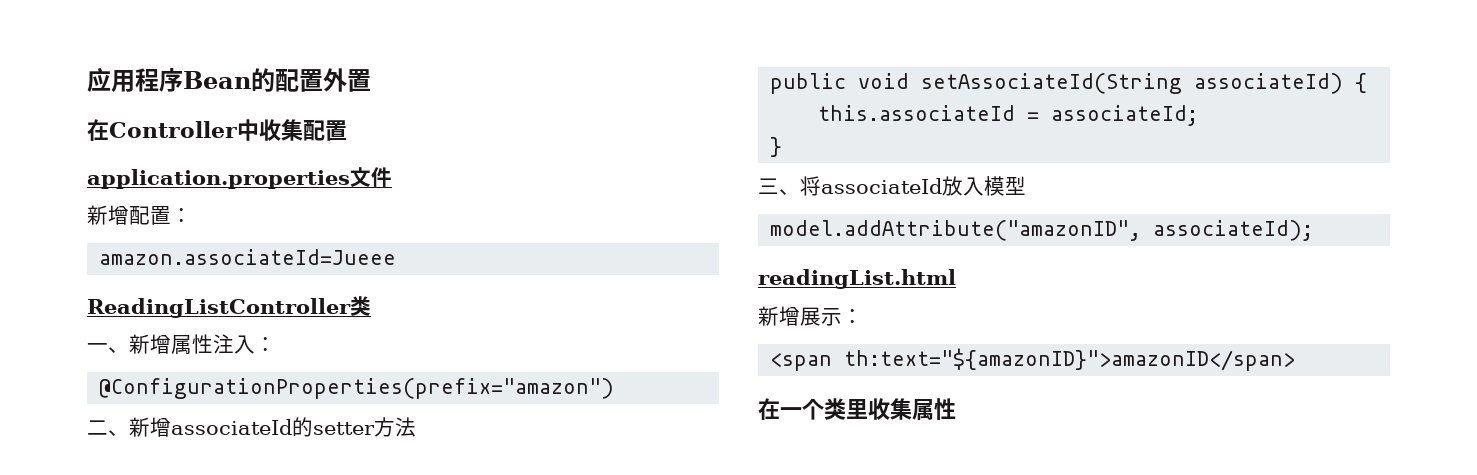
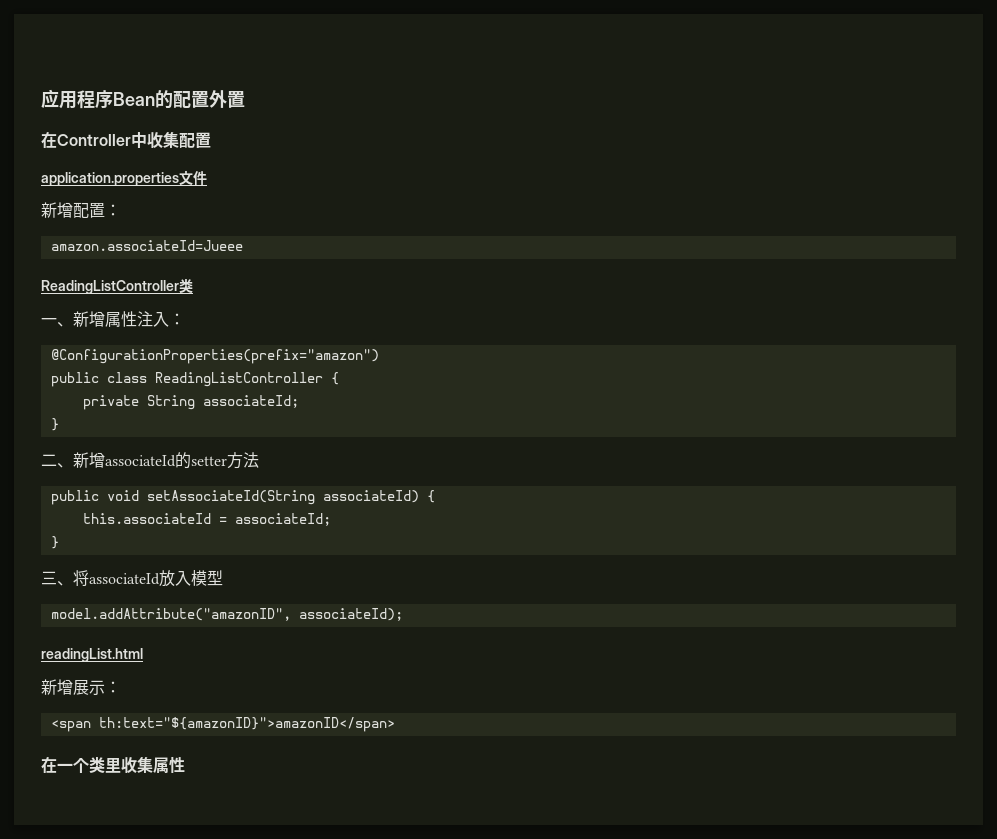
+ public class ReadingListController {
+ private String associateId;
+ }

